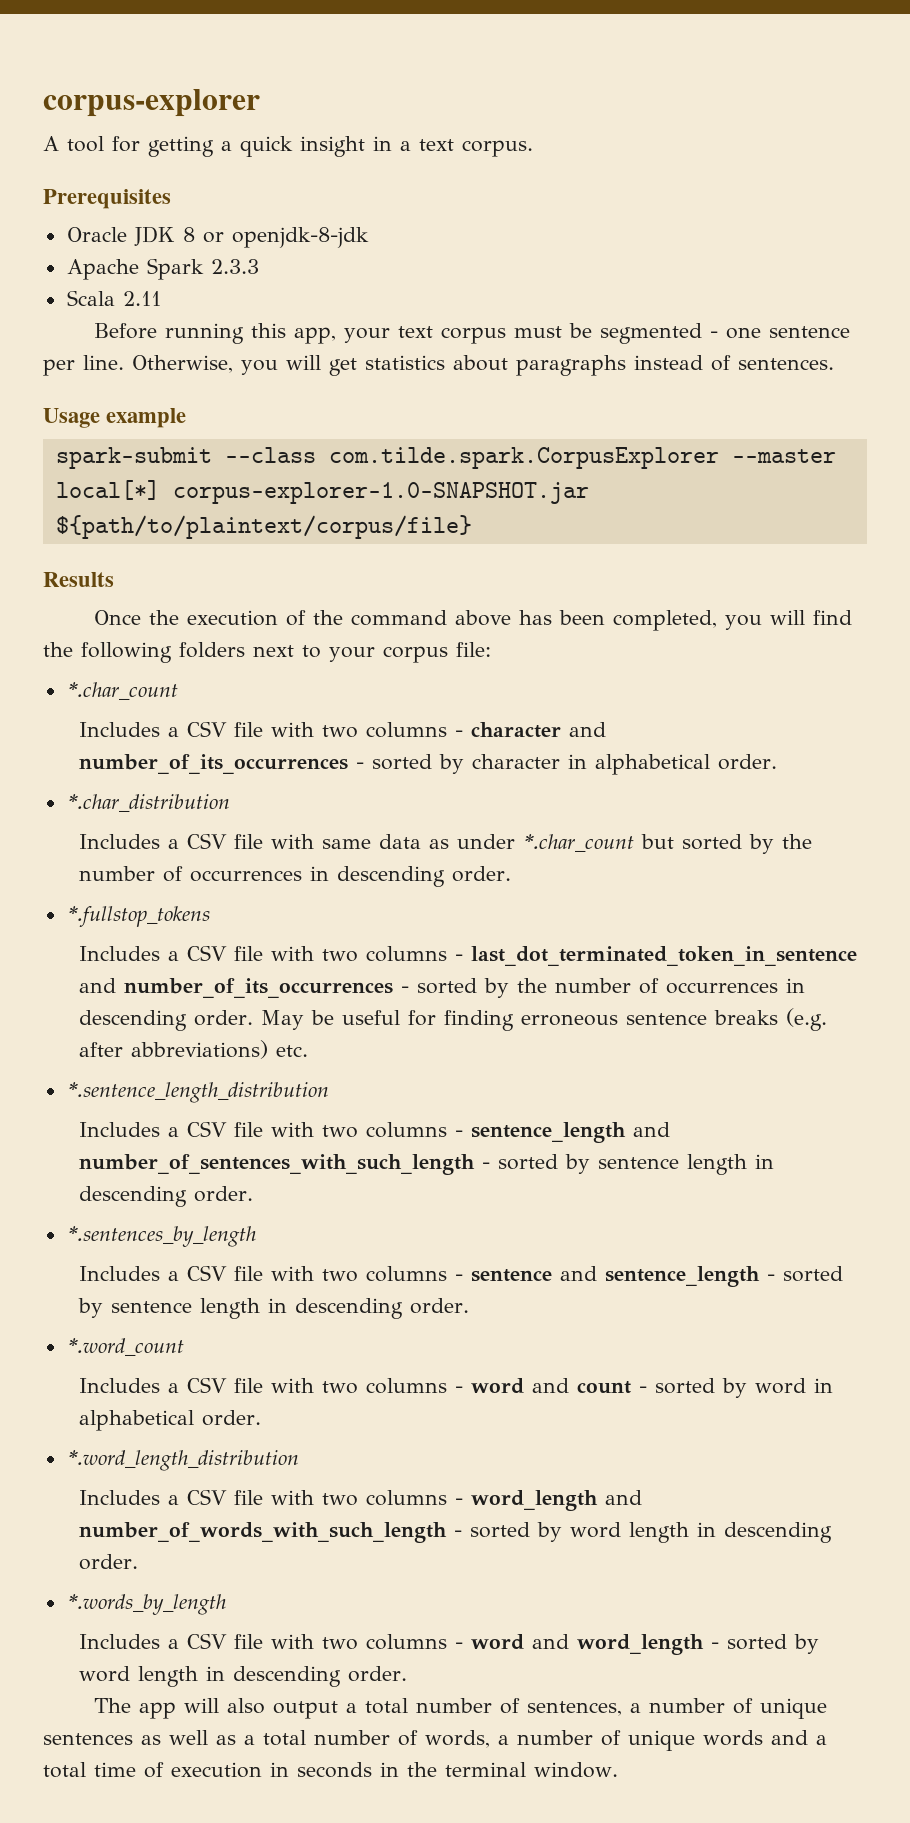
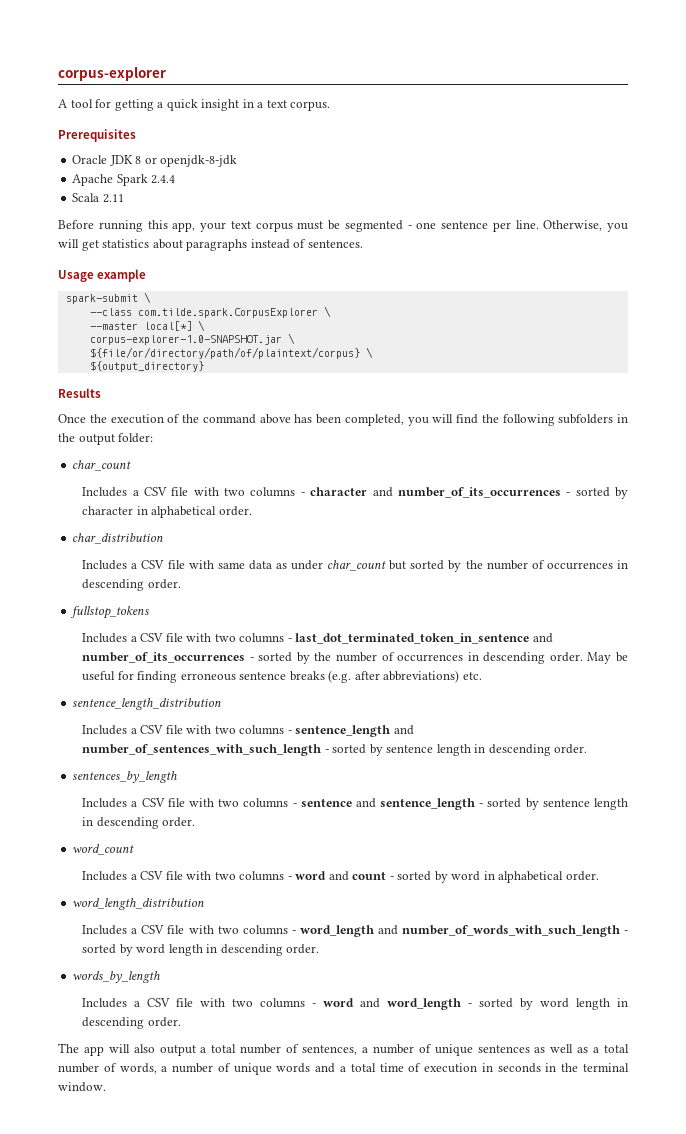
- Apache Spark 2.3.3
+ Apache Spark 2.4.4
- spark-submit --class com.tilde.spark.CorpusExplorer --master local[*] corpus-explorer-1.0-SNAPSHOT.jar ${path/to/plaintext/corpus/file}
+ spark-submit \
+ --class com.tilde.spark.CorpusExplorer \
+ --master local[*] \
+ corpus-explorer-1.0-SNAPSHOT.jar \
+ ${file/or/directory/path/of/plaintext/corpus} \
+ ${output_directory}
- Once the execution of the command above has been completed, you will find the following folders next to your corpus file:
- *.char_count
+ Once the execution of the command above has been completed, you will find the following subfolders in the output folder:
+ char_count
- *.char_distribution
+ char_distribution
- Includes a CSV file with same data as under *.char_count but sorted by the number of occurrences in descending order.
+ Includes a CSV file with same data as under char_count but sorted by the number of occurrences in descending order.
- *.fullstop_tokens
+ fullstop_tokens
- *.sentence_length_distribution
+ sentence_length_distribution
- *.sentences_by_length
+ sentences_by_length
- *.word_count
+ word_count
- *.word_length_distribution
+ word_length_distribution
- *.words_by_length
+ words_by_length

